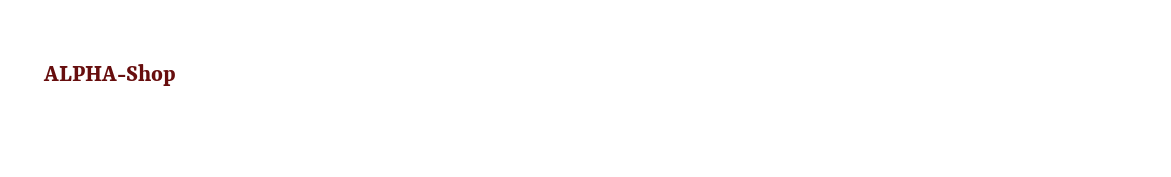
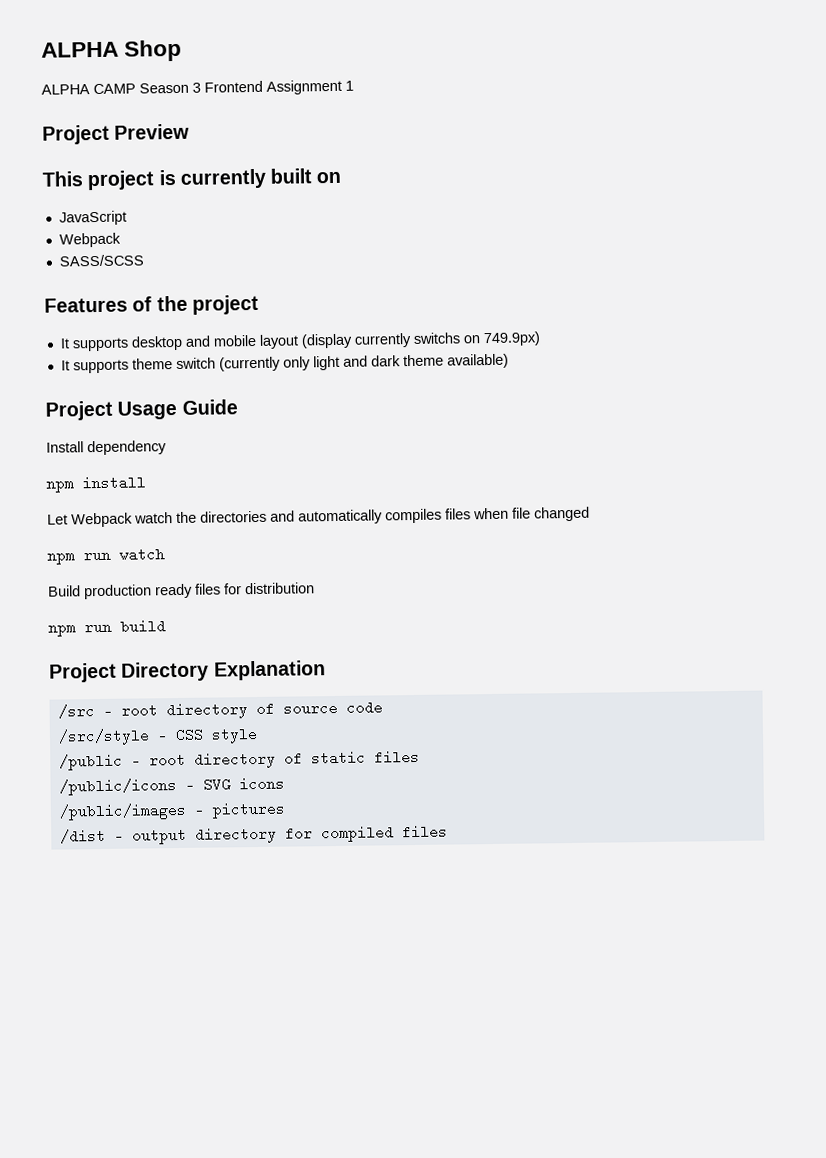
- ALPHA-Shop
+ ALPHA Shop
+ ALPHA CAMP Season 3 Frontend Assignment 1
+ Project Preview
+ This project is currently built on
+ JavaScript
+ Webpack
+ SASS/SCSS
+ Features of the project
+ It supports desktop and mobile layout (display currently switchs on 749.9px)
+ It supports theme switch (currently only light and dark theme available)
+ Project Usage Guide
+ Install dependency
+ npm install
+ Let Webpack watch the directories and automatically compiles files when file changed
+ npm run watch
+ Build production ready files for distribution
+ npm run build
+ Project Directory Explanation
+ /src - root directory of source code
+ /src/style - CSS style
+ /public - root directory of static files
+ /public/icons - SVG icons
+ /public/images - pictures
+ /dist - output directory for compiled files

